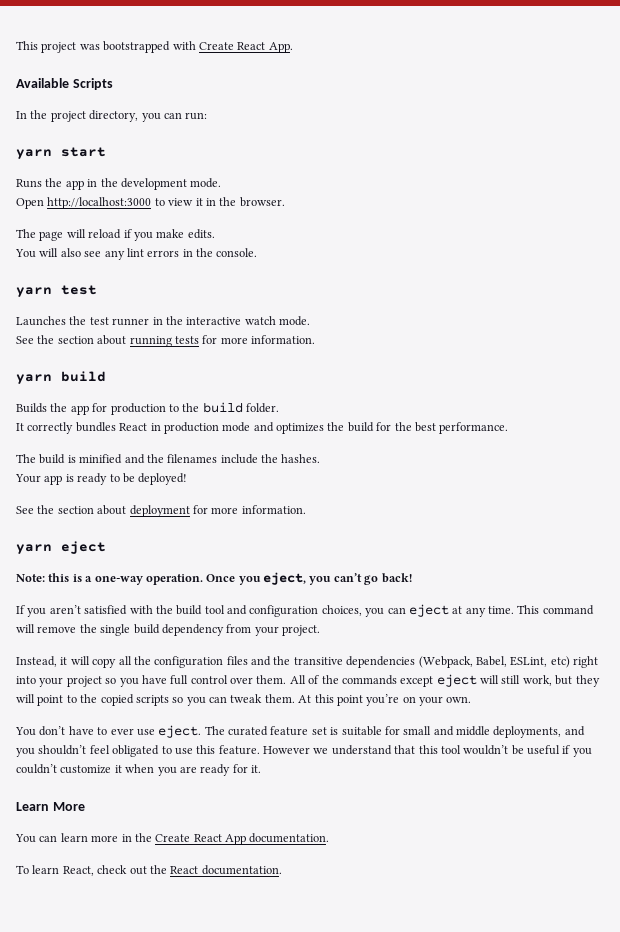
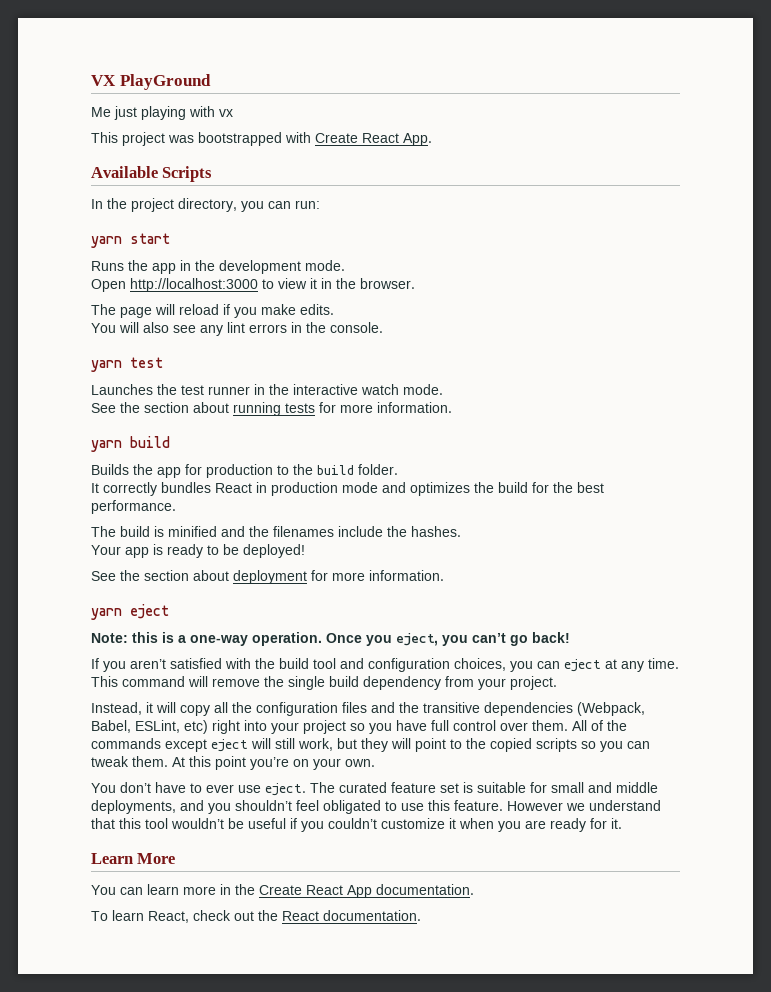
+ VX PlayGround
+ Me just playing with vx

